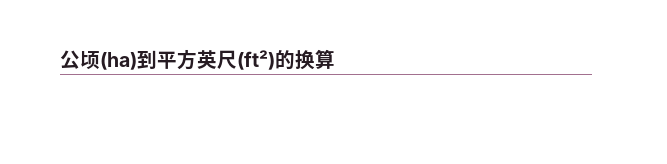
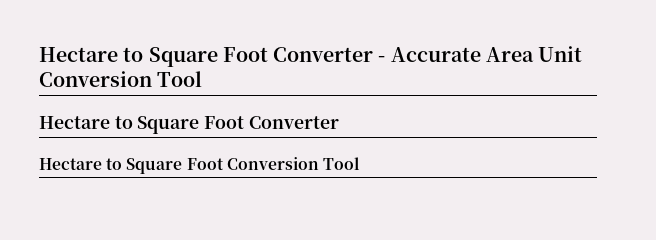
- 公顷(ha)到平方英尺(ft²)的换算
+ Hectare to Square Foot Converter - Accurate Area Unit Conversion Tool
+ Hectare to Square Foot Converter
+ Hectare to Square Foot Conversion Tool

